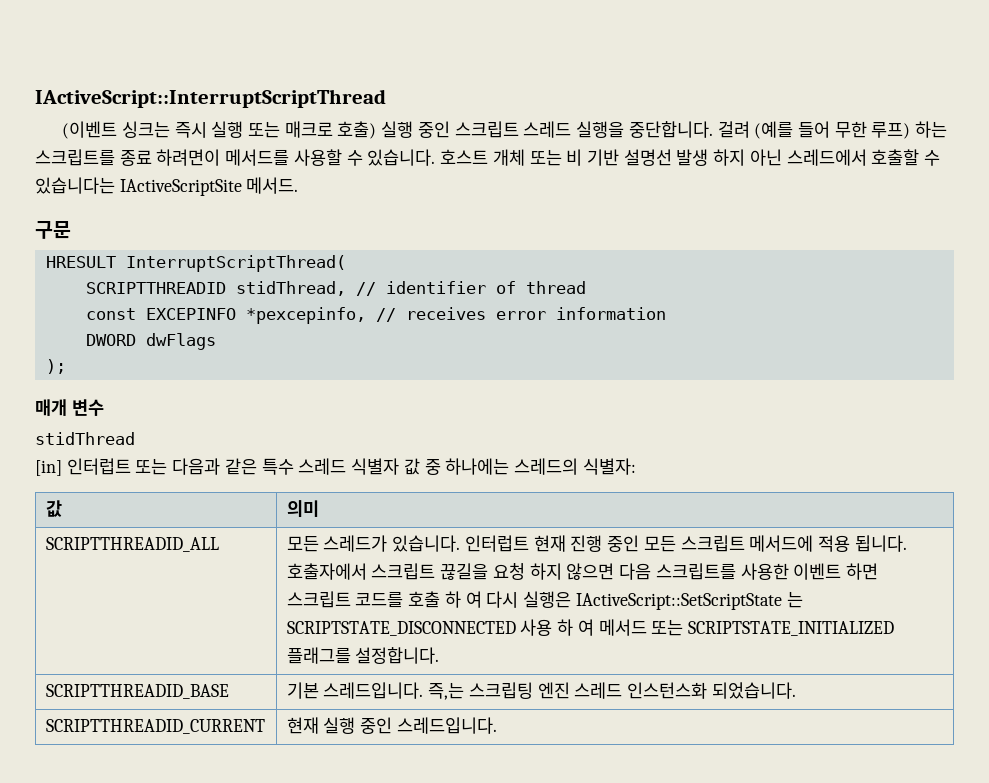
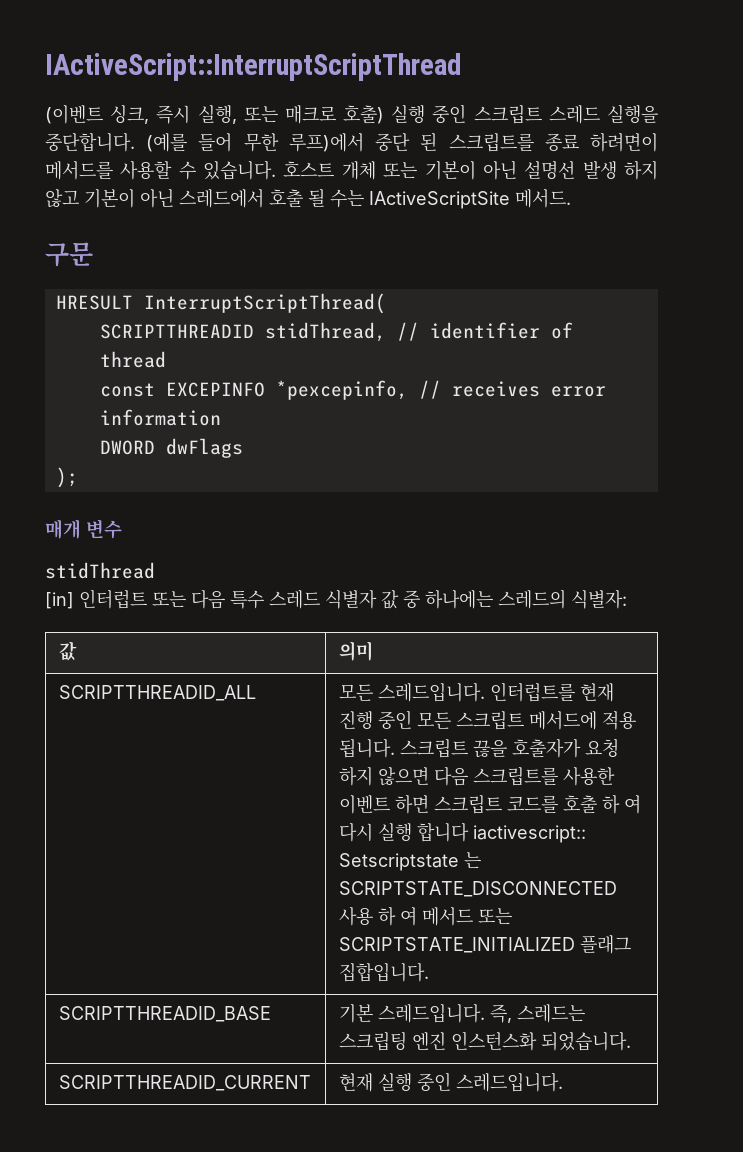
- (이벤트 싱크는 즉시 실행 또는 매크로 호출) 실행 중인 스크립트 스레드 실행을 중단합니다.
+ (이벤트 싱크, 즉시 실행, 또는 매크로 호출) 실행 중인 스크립트 스레드 실행을 중단합니다.
- 걸려 (예를 들어 무한 루프) 하는 스크립트를 종료 하려면이 메서드를 사용할 수 있습니다.
+ (예를 들어 무한 루프)에서 중단 된 스크립트를 종료 하려면이 메서드를 사용할 수 있습니다.
- 호스트 개체 또는 비 기반 설명선 발생 하지 아닌 스레드에서 호출할 수 있습니다는 IActiveScriptSite 메서드.
+ 호스트 개체 또는 기본이 아닌 설명선 발생 하지 않고 기본이 아닌 스레드에서 호출 될 수는 IActiveScriptSite 메서드.
- [in] 인터럽트 또는 다음과 같은 특수 스레드 식별자 값 중 하나에는 스레드의 식별자:
+ [in] 인터럽트 또는 다음 특수 스레드 식별자 값 중 하나에는 스레드의 식별자:
- 모든 스레드가 있습니다. 인터럽트 현재 진행 중인 모든 스크립트 메서드에 적용 됩니다.
+ 모든 스레드입니다. 인터럽트를 현재 진행 중인 모든 스크립트 메서드에 적용 됩니다.
- 호출자에서 스크립트 끊길을 요청 하지 않으면 다음 스크립트를 사용한 이벤트 하면 스크립트 코드를 호출 하 여 다시 실행은 IActiveScript::SetScriptState 는 SCRIPTSTATE_DISCONNECTED 사용 하 여 메서드 또는 SCRIPTSTATE_INITIALIZED 플래그를 설정합니다.
+ 스크립트 끊을 호출자가 요청 하지 않으면 다음 스크립트를 사용한 이벤트 하면 스크립트 코드를 호출 하 여 다시 실행 합니다 iactivescript:: Setscriptstate 는 SCRIPTSTATE_DISCONNECTED 사용 하 여 메서드 또는 SCRIPTSTATE_INITIALIZED 플래그 집합입니다.
- SCRIPTTHREADID_BASE | 기본 스레드입니다. 즉,는 스크립팅 엔진 스레드 인스턴스화 되었습니다.
+ SCRIPTTHREADID_BASE | 기본 스레드입니다. 즉, 스레드는 스크립팅 엔진 인스턴스화 되었습니다.

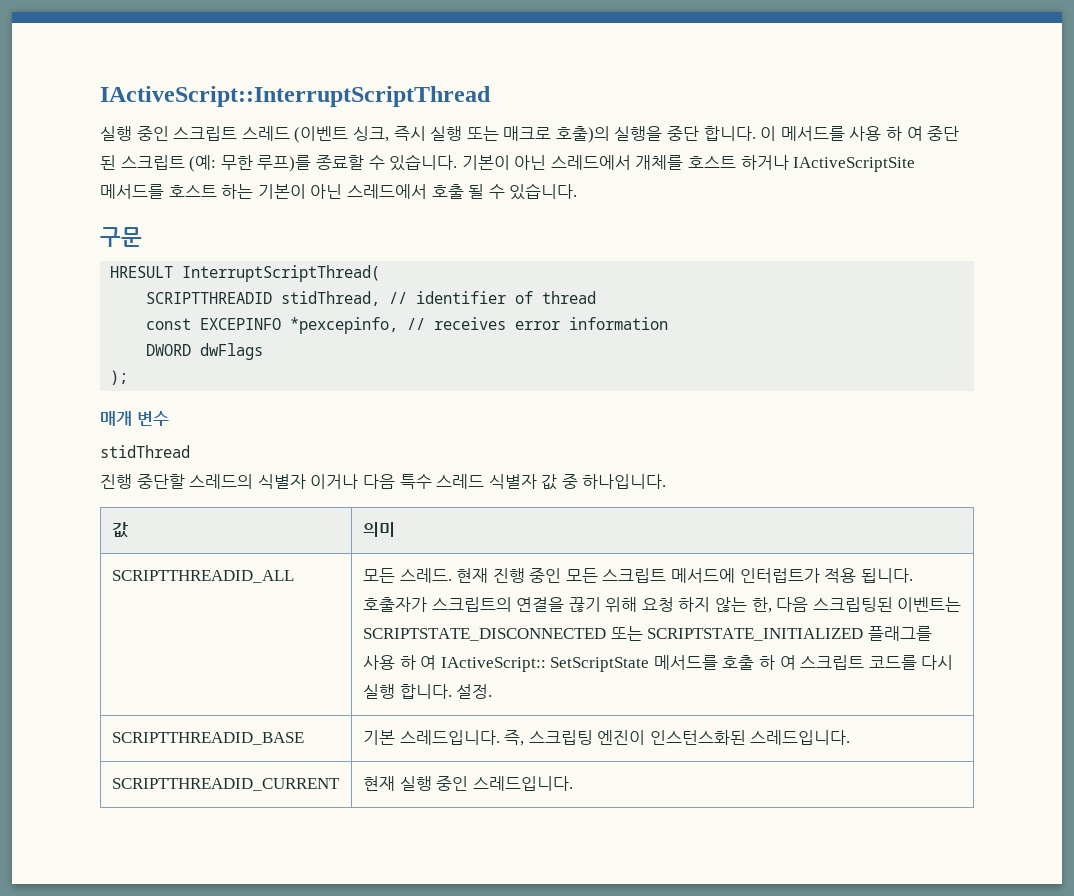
- (이벤트 싱크, 즉시 실행, 또는 매크로 호출) 실행 중인 스크립트 스레드 실행을 중단합니다. (예를 들어 무한 루프)에서 중단 된 스크립트를 종료 하려면이 메서드를 사용할 수 있습니다. 호스트 개체 또는 기본이 아닌 설명선 발생 하지 않고 기본이 아닌 스레드에서 호출 될 수는 IActiveScriptSite 메서드.
+ 실행 중인 스크립트 스레드 (이벤트 싱크, 즉시 실행 또는 매크로 호출)의 실행을 중단 합니다. 이 메서드를 사용 하 여 중단 된 스크립트 (예: 무한 루프)를 종료할 수 있습니다. 기본이 아닌 스레드에서 개체를 호스트 하거나 IActiveScriptSite 메서드를 호스트 하는 기본이 아닌 스레드에서 호출 될 수 있습니다.
- [in] 인터럽트 또는 다음 특수 스레드 식별자 값 중 하나에는 스레드의 식별자:
+ 진행 중단할 스레드의 식별자 이거나 다음 특수 스레드 식별자 값 중 하나입니다.
- 모든 스레드입니다. 인터럽트를 현재 진행 중인 모든 스크립트 메서드에 적용 됩니다.
+ 모든 스레드. 현재 진행 중인 모든 스크립트 메서드에 인터럽트가 적용 됩니다.
- 스크립트 끊을 호출자가 요청 하지 않으면 다음 스크립트를 사용한 이벤트 하면 스크립트 코드를 호출 하 여 다시 실행 합니다 iactivescript:: Setscriptstate 는 SCRIPTSTATE_DISCONNECTED 사용 하 여 메서드 또는 SCRIPTSTATE_INITIALIZED 플래그 집합입니다.
+ 호출자가 스크립트의 연결을 끊기 위해 요청 하지 않는 한, 다음 스크립팅된 이벤트는 SCRIPTSTATE_DISCONNECTED 또는 SCRIPTSTATE_INITIALIZED 플래그를 사용 하 여 IActiveScript:: SetScriptState 메서드를 호출 하 여 스크립트 코드를 다시 실행 합니다. 설정.
- SCRIPTTHREADID_BASE | 기본 스레드입니다. 즉, 스레드는 스크립팅 엔진 인스턴스화 되었습니다.
+ SCRIPTTHREADID_BASE | 기본 스레드입니다. 즉, 스크립팅 엔진이 인스턴스화된 스레드입니다.

